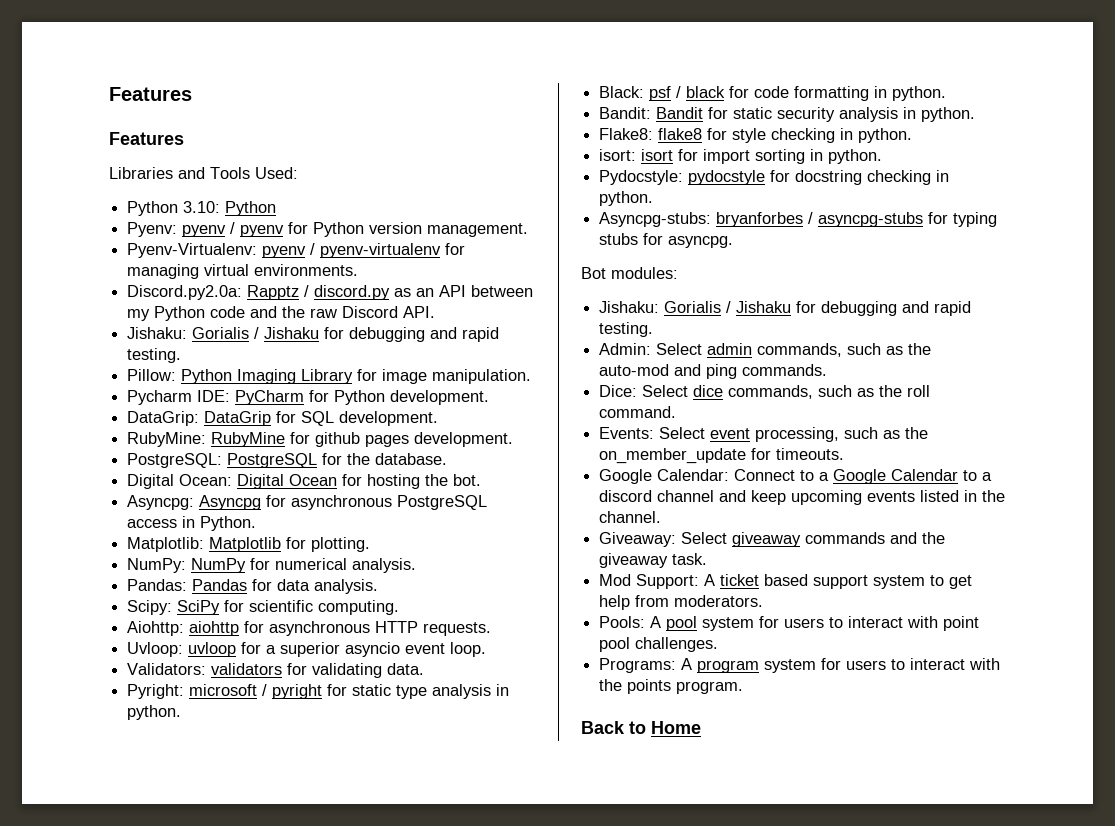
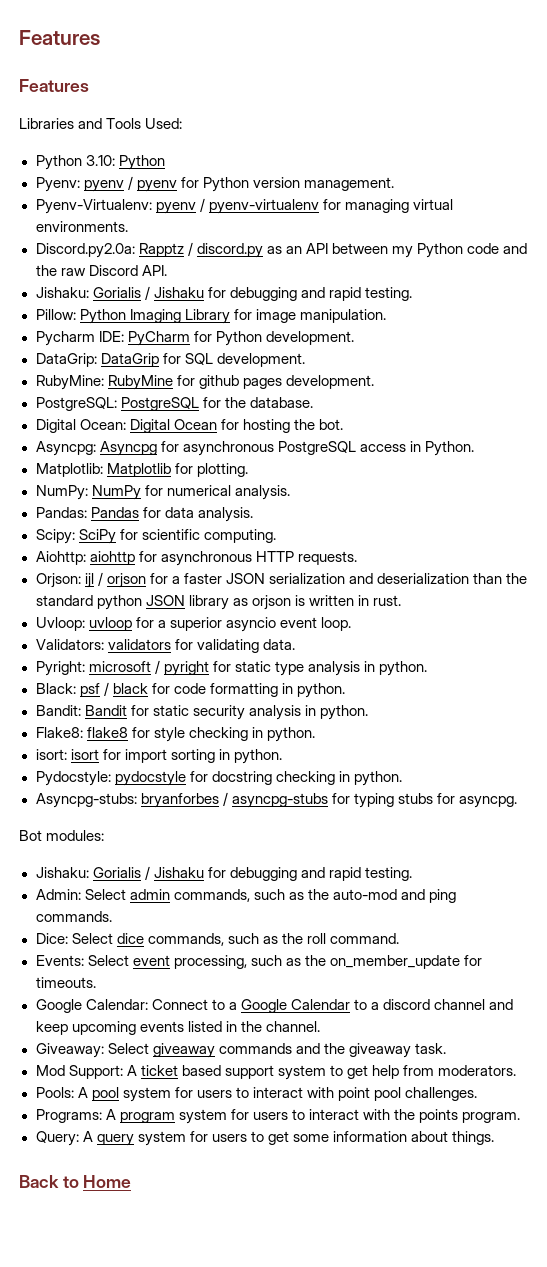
+ Orjson: ijl / orjson for a faster JSON serialization and deserialization than the standard python JSON library as orjson is written in rust.
+ Query: A query system for users to get some information about things.

